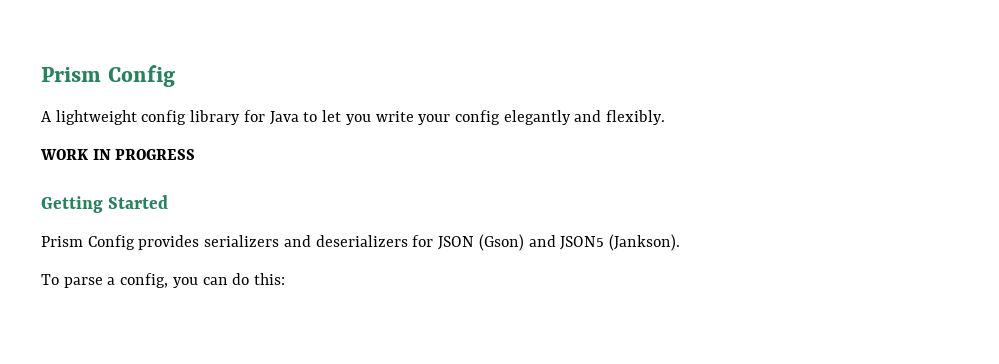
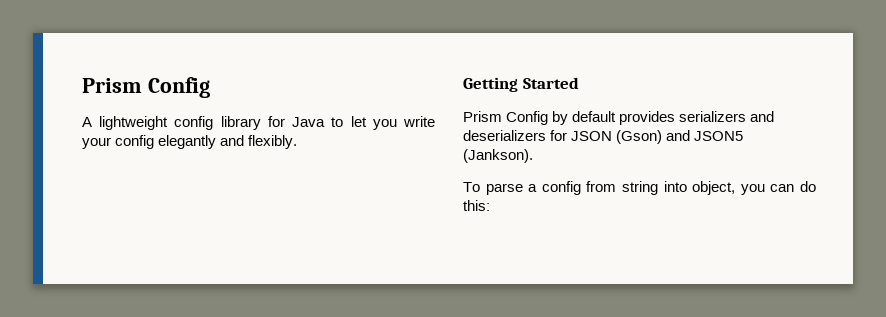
- WORK IN PROGRESS
- Prism Config provides serializers and deserializers for JSON (Gson) and JSON5 (Jankson).
+ Prism Config by default provides serializers and deserializers for JSON (Gson) and JSON5 (Jankson).
- To parse a config, you can do this:
+ To parse a config from string into object, you can do this:

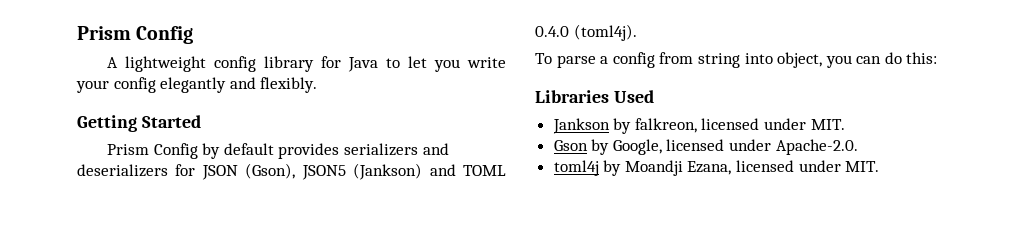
- Prism Config by default provides serializers and deserializers for JSON (Gson) and JSON5 (Jankson).
+ Prism Config by default provides serializers and deserializers for JSON (Gson), JSON5 (Jankson) and TOML 0.4.0 (toml4j).
+ Libraries Used
+ Jankson by falkreon, licensed under MIT.
+ Gson by Google, licensed under Apache-2.0.
+ toml4j by Moandji Ezana, licensed under MIT.

